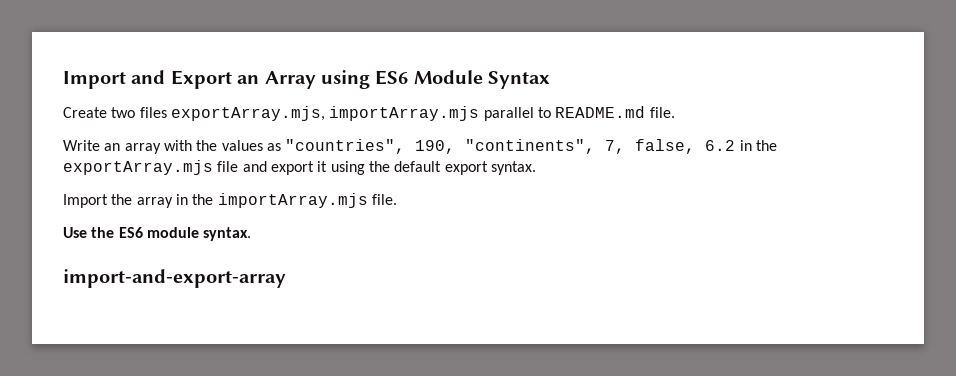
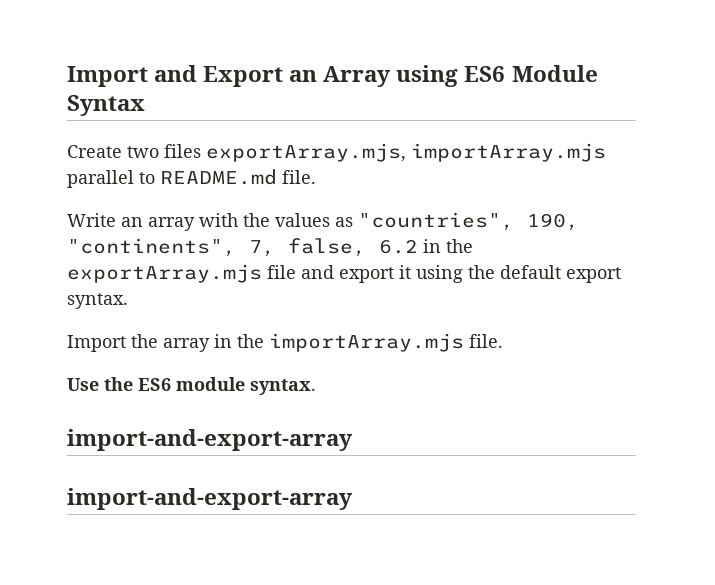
  Use the ES6 module syntax.
+ import-and-export-array

